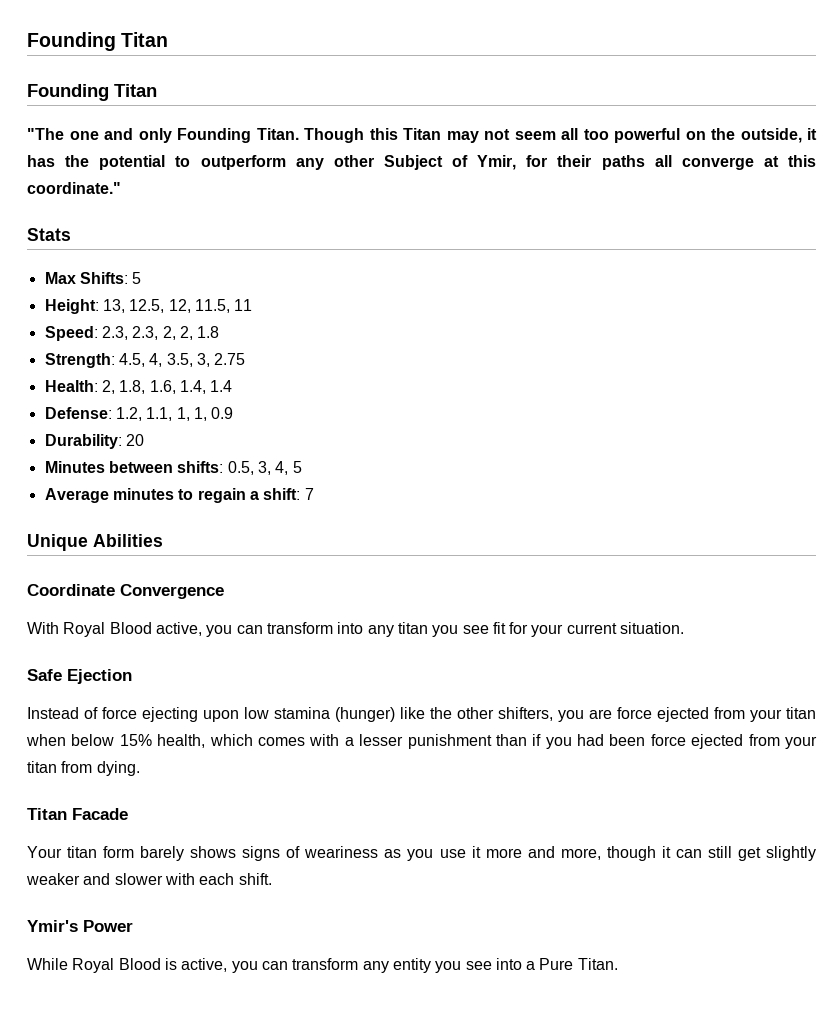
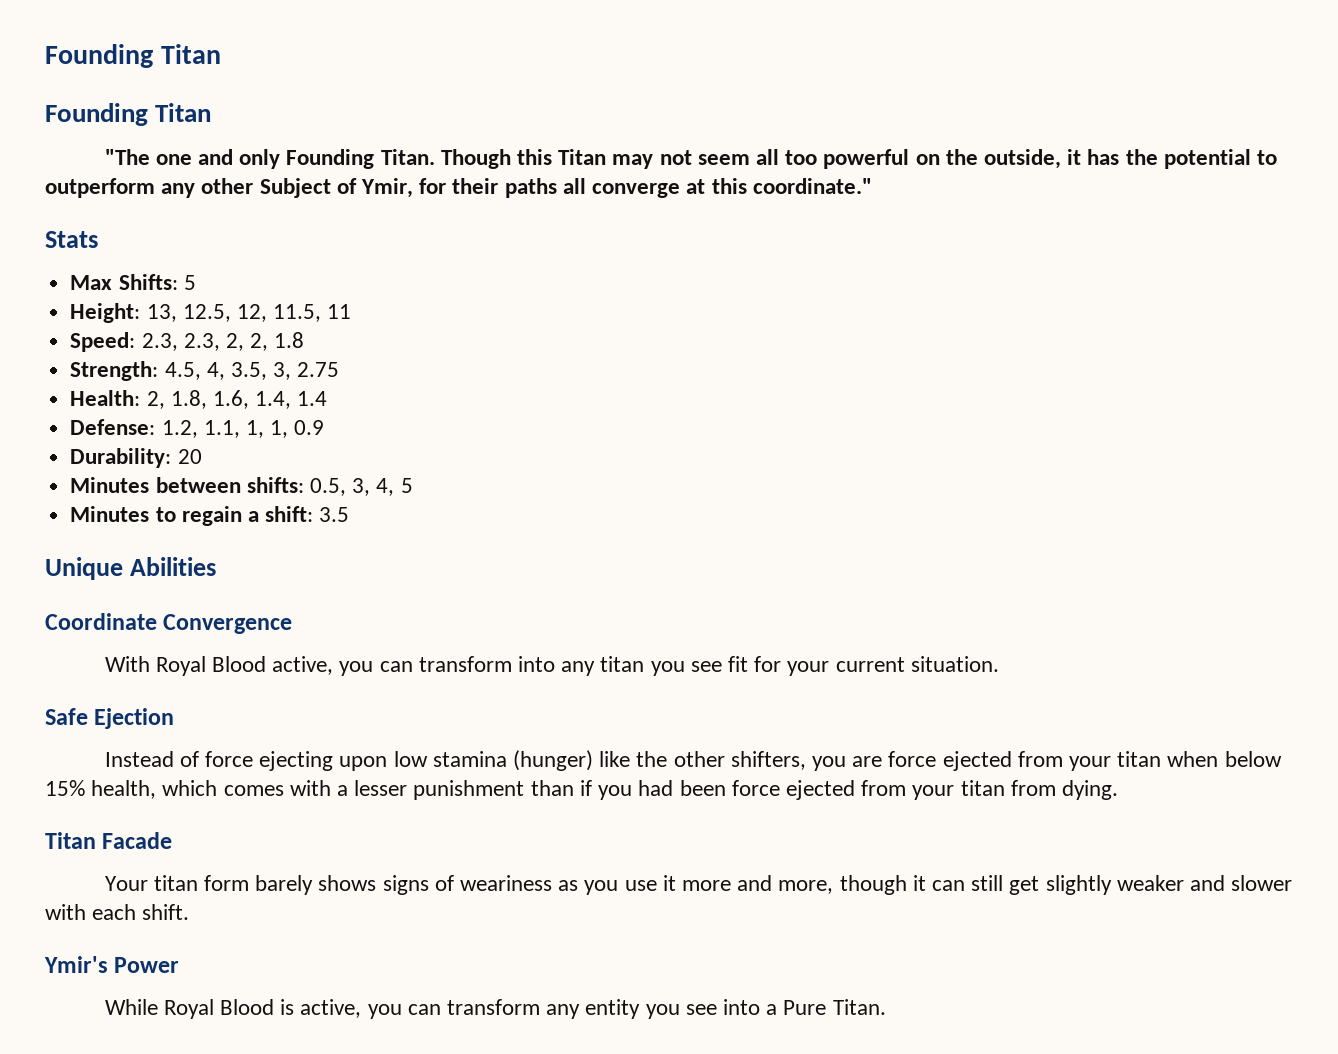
- Average minutes to regain a shift: 7
+ Minutes to regain a shift: 3.5

